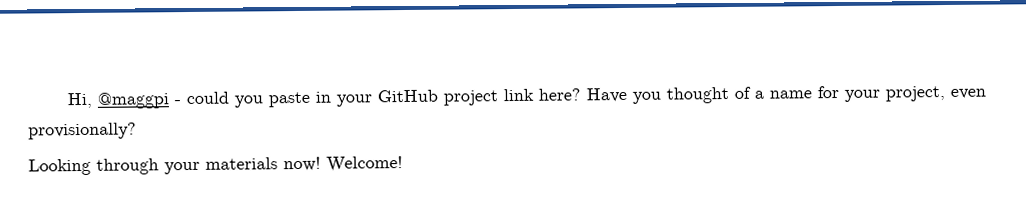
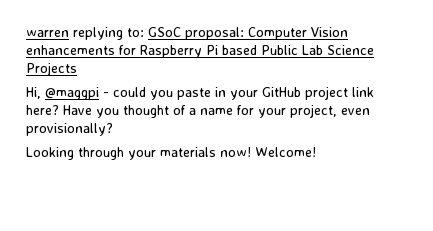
+ warren replying to: GSoC proposal: Computer Vision enhancements for Raspberry Pi based Public Lab Science Projects

